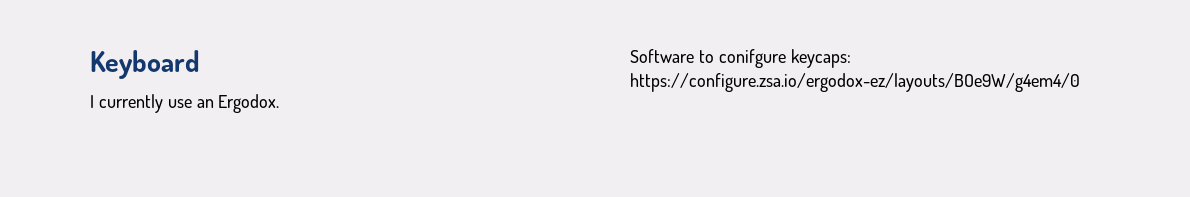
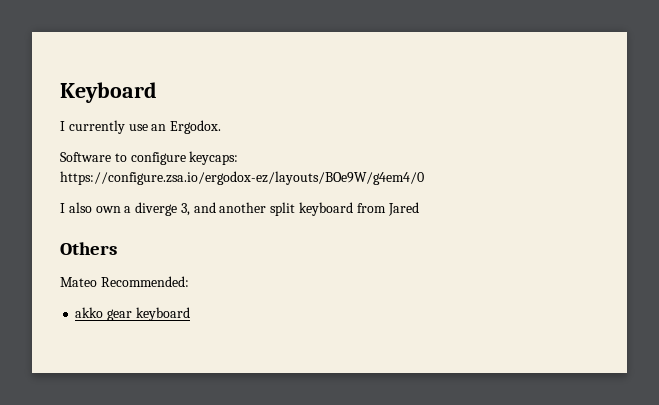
- Software to conifgure keycaps: https://configure.zsa.io/ergodox-ez/layouts/BOe9W/g4em4/0
+ Software to configure keycaps: https://configure.zsa.io/ergodox-ez/layouts/BOe9W/g4em4/0
+ I also own a diverge 3, and another split keyboard from Jared
+ Others
+ Mateo Recommended:
+ akko gear keyboard

